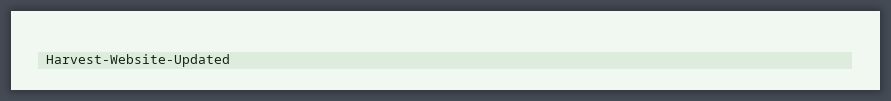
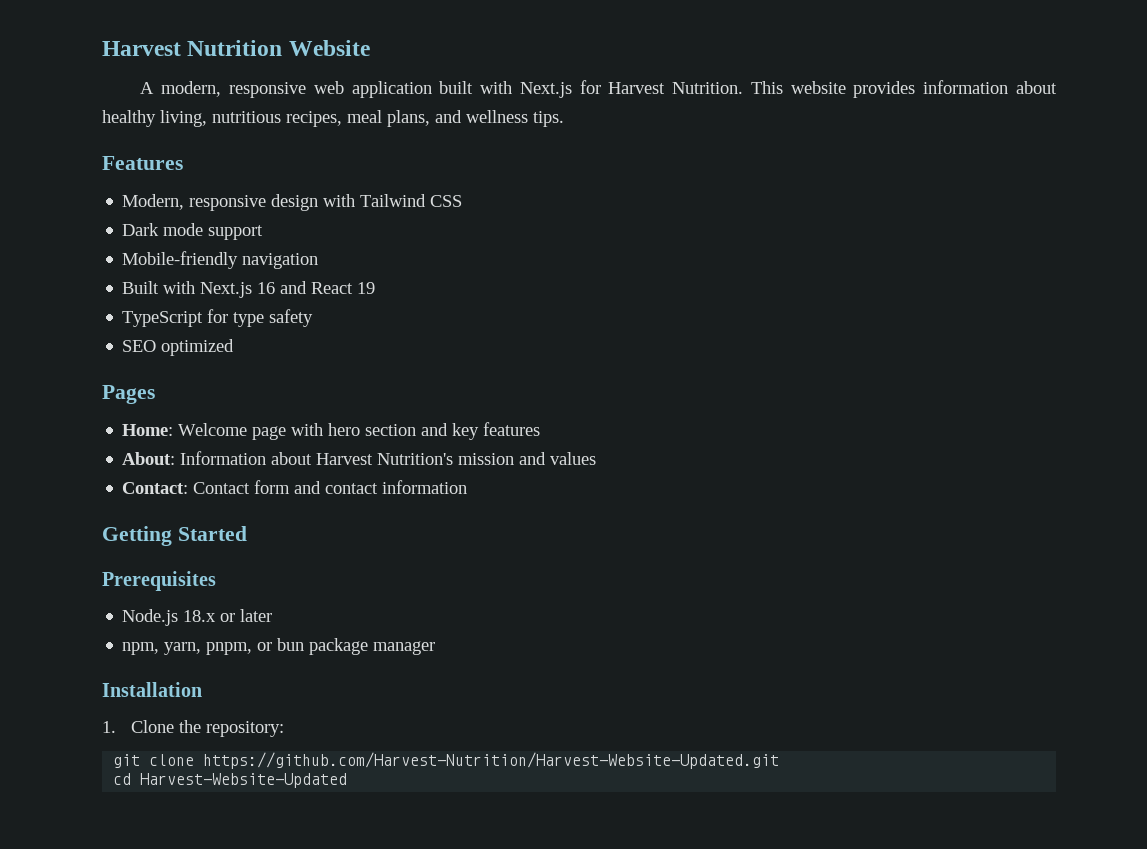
- Harvest-Website-Updated
+ Harvest Nutrition Website
+ A modern, responsive web application built with Next.js for Harvest Nutrition. This website provides information about healthy living, nutritious recipes, meal plans, and wellness tips.
+ Features
+ Modern, responsive design with Tailwind CSS
+ Dark mode support
+ Mobile-friendly navigation
+ Built with Next.js 16 and React 19
+ TypeScript for type safety
+ SEO optimized
+ Pages
+ Home: Welcome page with hero section and key features
+ About: Information about Harvest Nutrition's mission and values
+ Contact: Contact form and contact information
+ Getting Started
+ Prerequisites
+ Node.js 18.x or later
+ npm, yarn, pnpm, or bun package manager
+ Installation
+ 1. Clone the repository:
+ git clone https://github.com/Harvest-Nutrition/Harvest-Website-Updated.git
+ cd Harvest-Website-Updated

